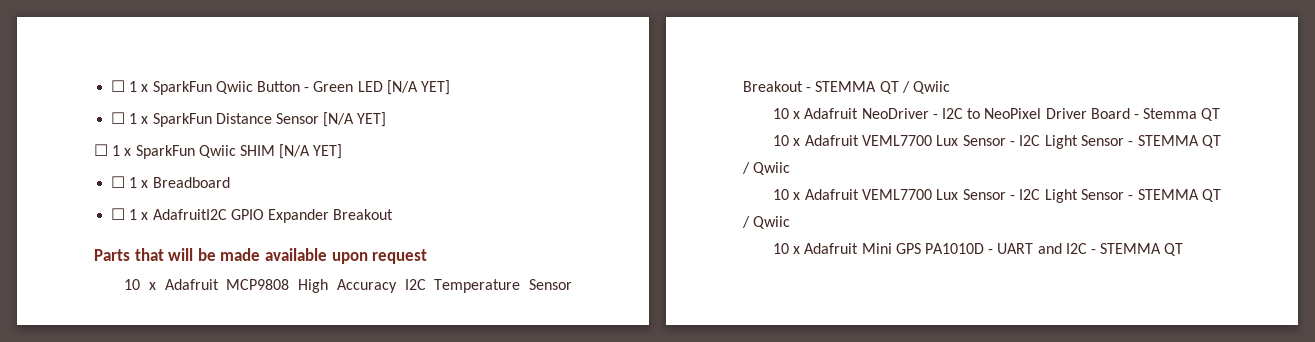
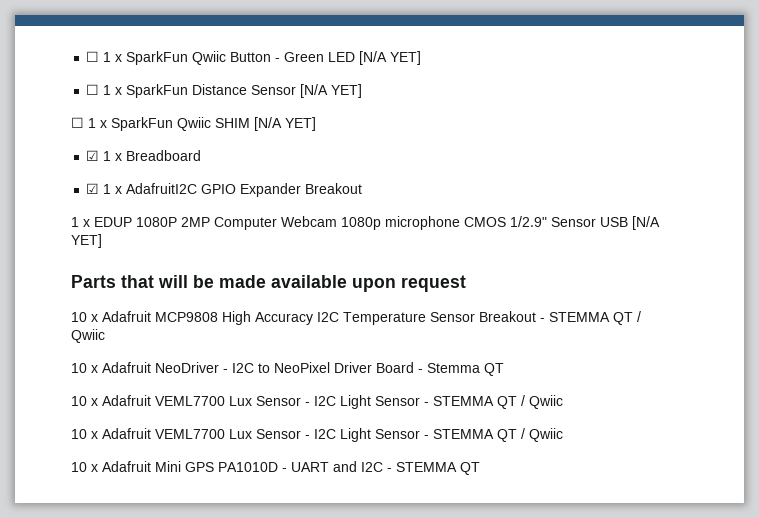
- ☐ 1 x Breadboard
+ ☑ 1 x Breadboard
- ☐ 1 x AdafruitI2C GPIO Expander Breakout
+ ☑ 1 x AdafruitI2C GPIO Expander Breakout
+ 1 x EDUP 1080P 2MP Computer Webcam 1080p microphone CMOS 1/2.9" Sensor USB [N/A YET]

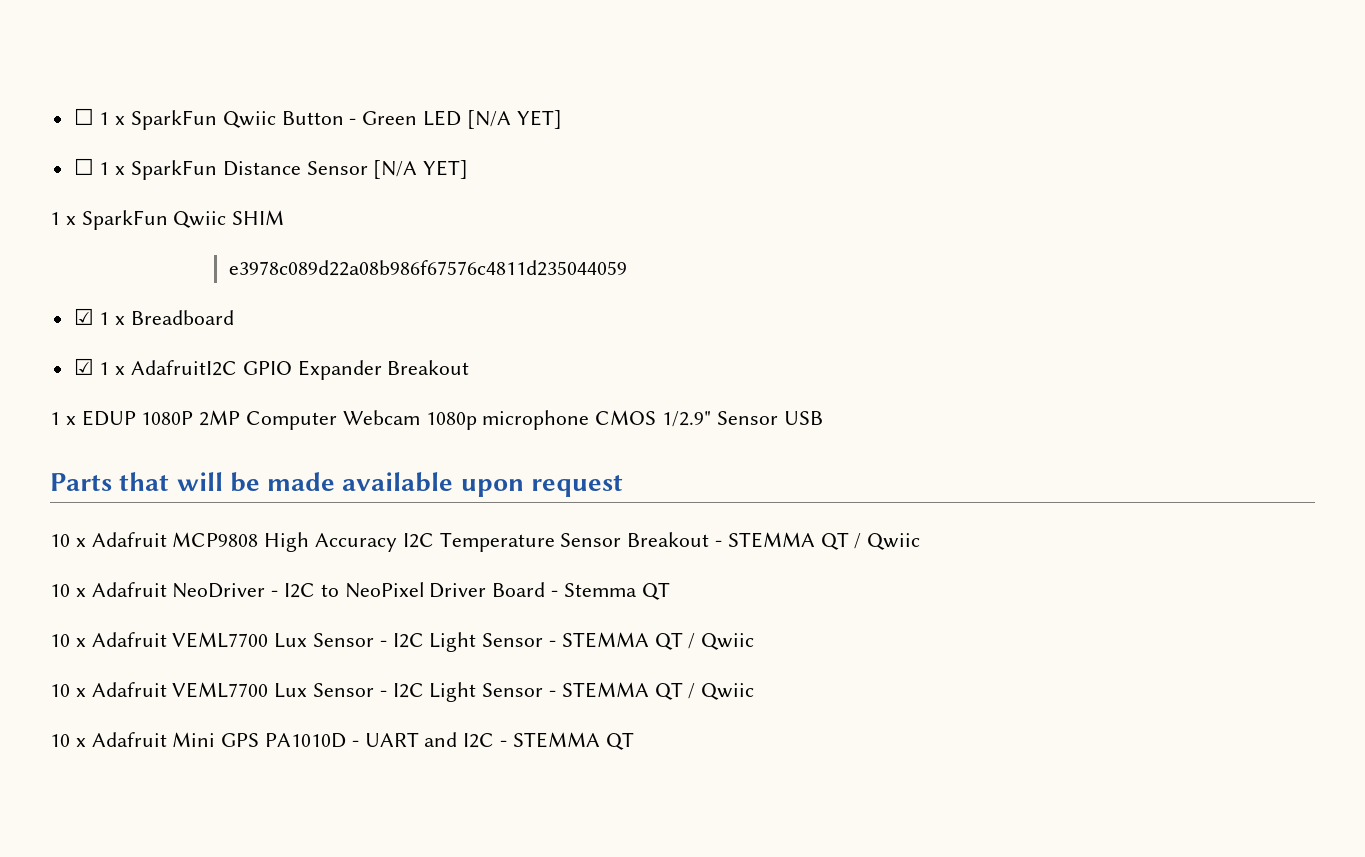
- ☐ 1 x SparkFun Qwiic SHIM [N/A YET]
+ 1 x SparkFun Qwiic SHIM
+ e3978c089d22a08b986f67576c4811d235044059
- 1 x EDUP 1080P 2MP Computer Webcam 1080p microphone CMOS 1/2.9" Sensor USB [N/A YET]
+ 1 x EDUP 1080P 2MP Computer Webcam 1080p microphone CMOS 1/2.9" Sensor USB

